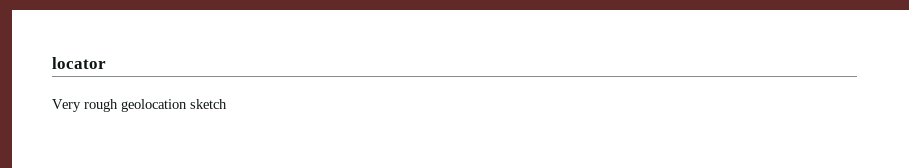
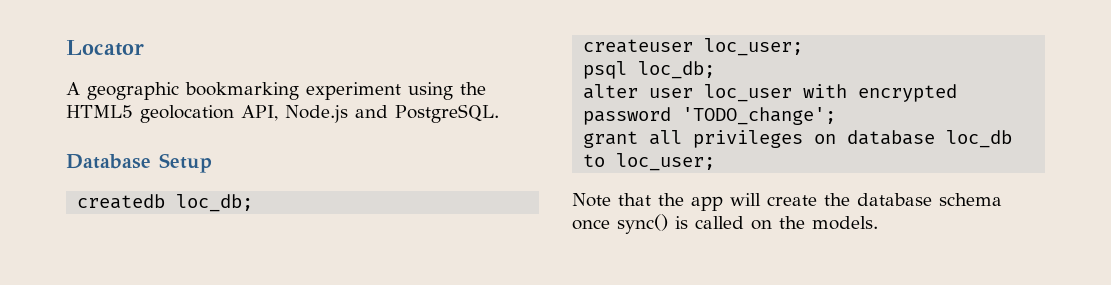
- locator
- Very rough geolocation sketch
+ Locator
+ A geographic bookmarking experiment using the HTML5 geolocation API, Node.js and PostgreSQL.
+ Database Setup
+ createdb loc_db;
+ createuser loc_user;
+ psql loc_db;
+ alter user loc_user with encrypted password 'TODO_change';
+ grant all privileges on database loc_db to loc_user;
+ Note that the app will create the database schema once sync() is called on the models.

